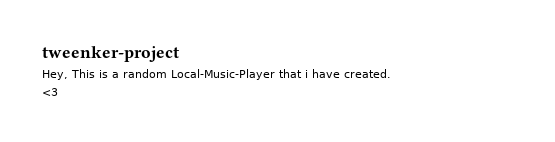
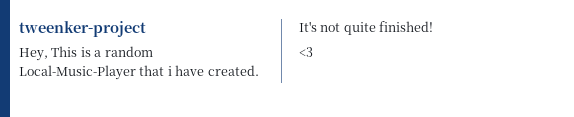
+ It's not quite finished!

